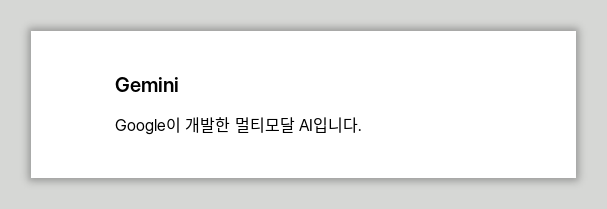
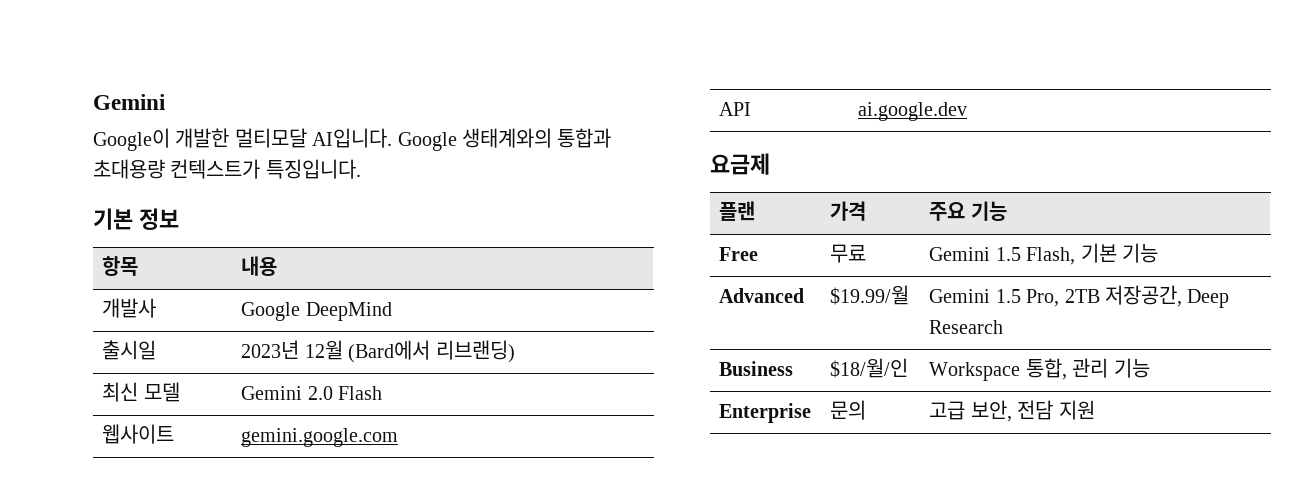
+ Google 생태계와의 통합과 초대용량 컨텍스트가 특징입니다.
+ 기본 정보
+ 항목 | 내용
+ 개발사 | Google DeepMind
+ 출시일 | 2023년 12월 (Bard에서 리브랜딩)
+ 최신 모델 | Gemini 2.0 Flash
+ 웹사이트 | gemini.google.com
+ API | ai.google.dev
+ 요금제
+ 플랜 | 가격 | 주요 기능
+ Free | 무료 | Gemini 1.5 Flash, 기본 기능
+ Advanced | $19.99/월 | Gemini 1.5 Pro, 2TB 저장공간, Deep Research
+ Business | $18/월/인 | Workspace 통합, 관리 기능
+ Enterprise | 문의 | 고급 보안, 전담 지원

